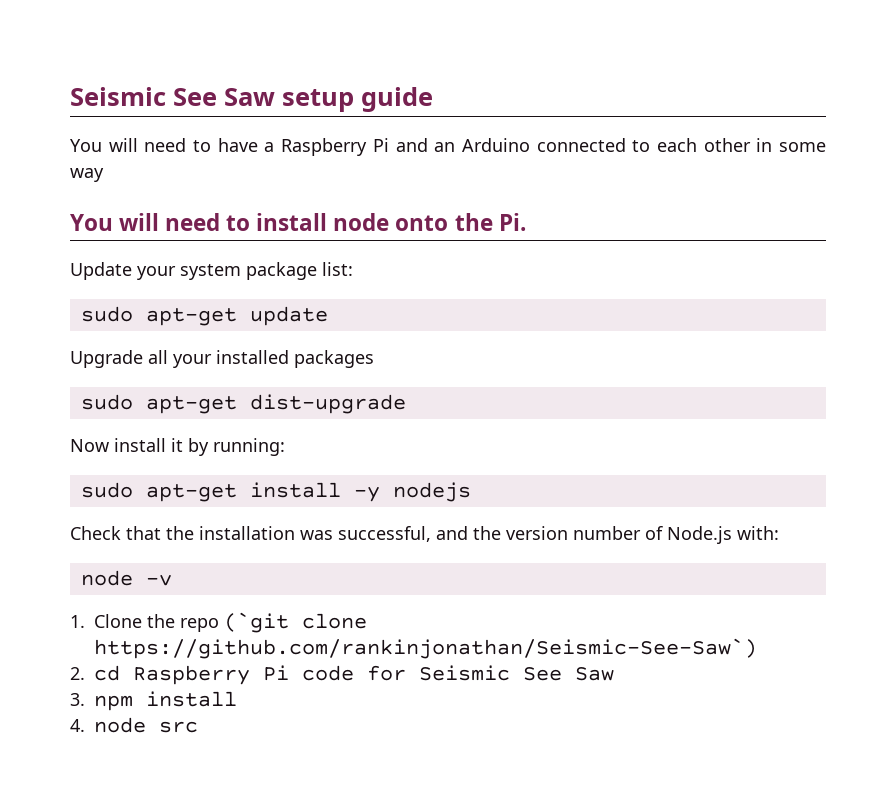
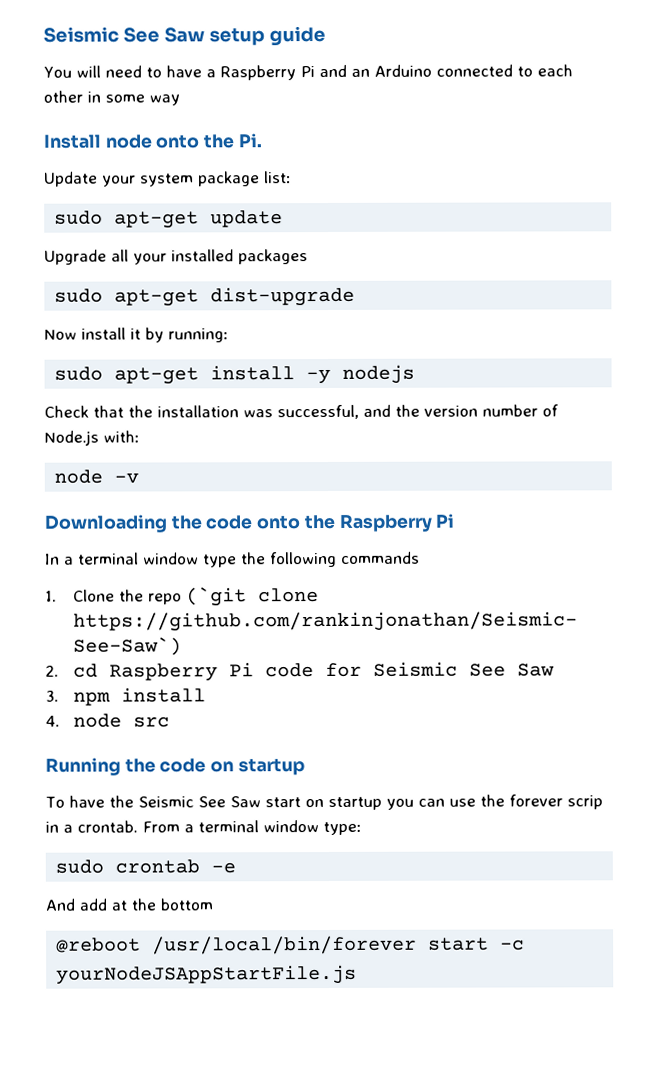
- You will need to install node onto the Pi.
+ Install node onto the Pi.
+ Downloading the code onto the Raspberry Pi
+ In a terminal window type the following commands
+ Running the code on startup
+ To have the Seismic See Saw start on startup you can use the forever scrip in a crontab. From a terminal window type:
+ sudo crontab -e
+ And add at the bottom
+ @reboot /usr/local/bin/forever start -c yourNodeJSAppStartFile.js

